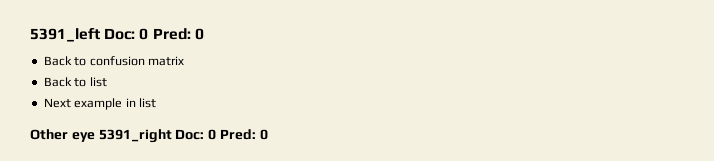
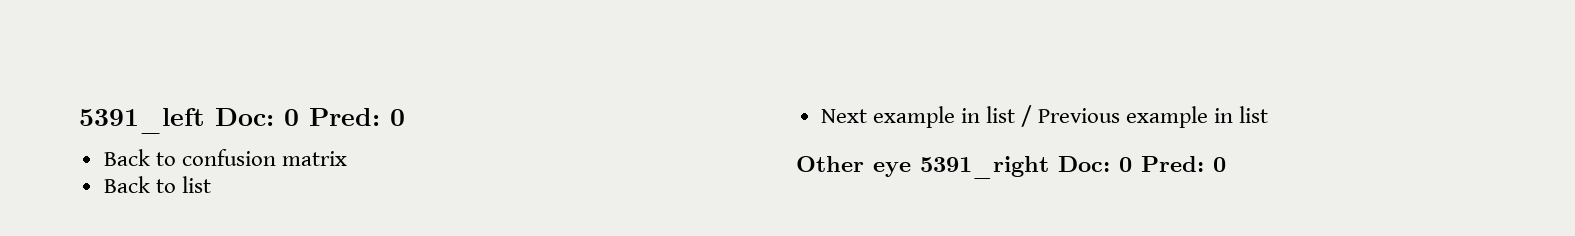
- Next example in list
+ Next example in list / Previous example in list

